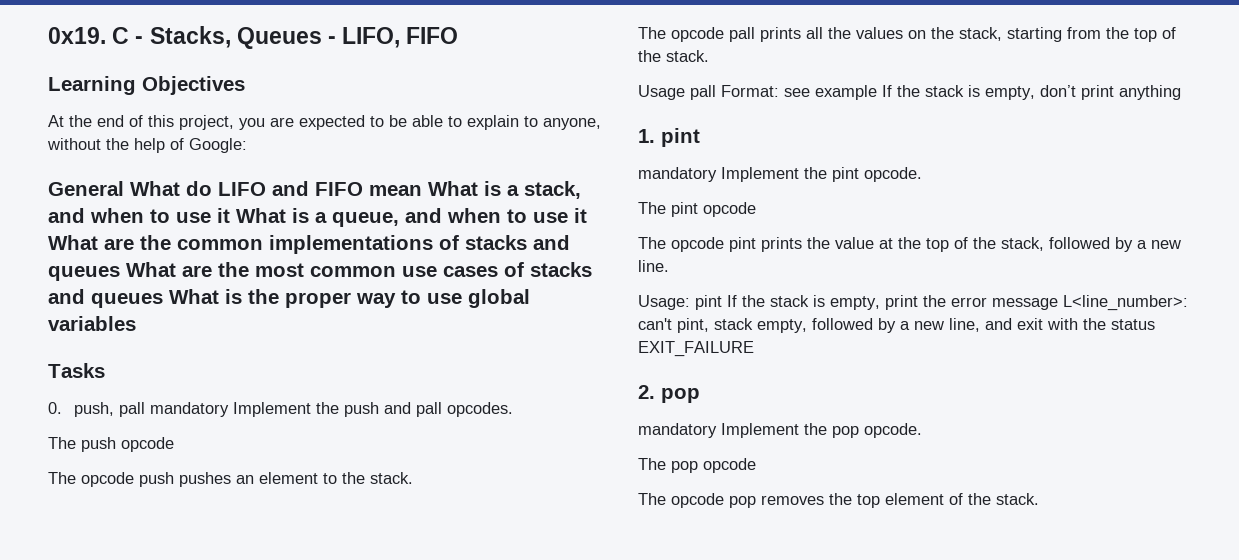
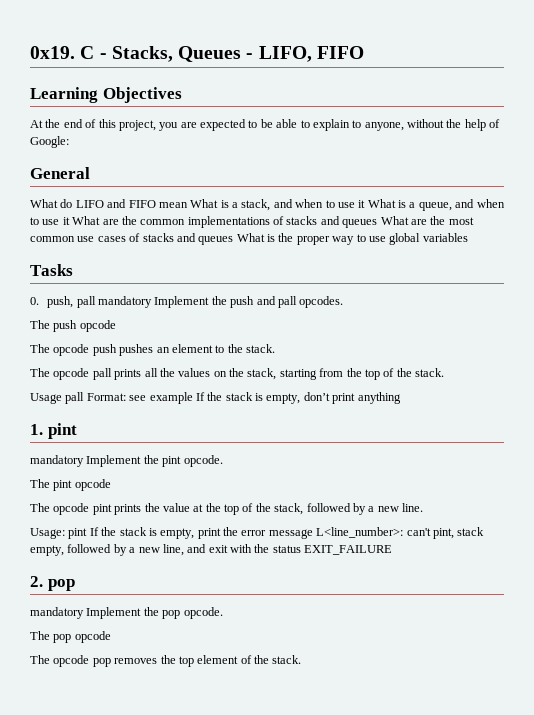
- General What do LIFO and FIFO mean What is a stack, and when to use it What is a queue, and when to use it What are the common implementations of stacks and queues What are the most common use cases of stacks and queues What is the proper way to use global variables
+ General
+ What do LIFO and FIFO mean What is a stack, and when to use it What is a queue, and when to use it What are the common implementations of stacks and queues What are the most common use cases of stacks and queues What is the proper way to use global variables

